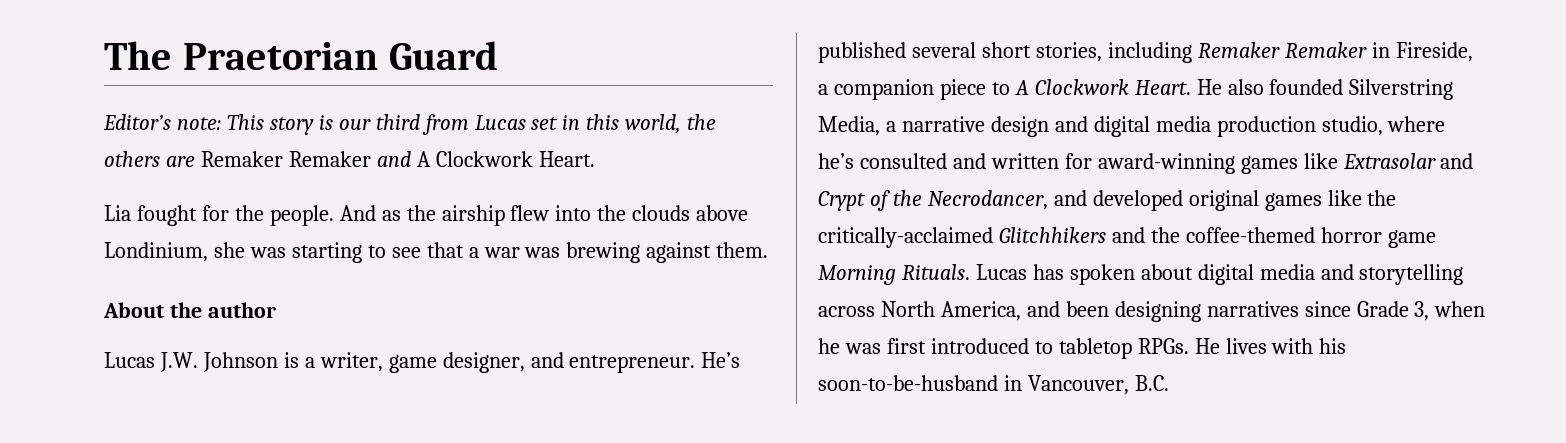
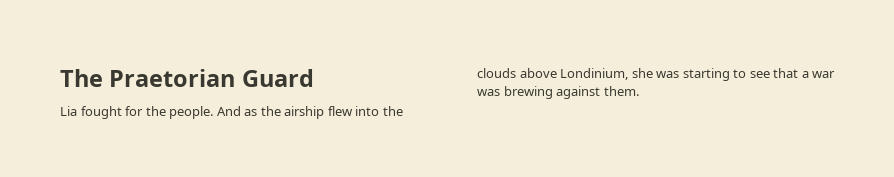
- Editor’s note: This story is our third from Lucas set in this world, the others are Remaker Remaker and A Clockwork Heart.
- About the author
- Lucas J.W. Johnson is a writer, game designer, and entrepreneur. He’s published several short stories, including Remaker Remaker in Fireside, a companion piece to A Clockwork Heart. He also founded Silverstring Media, a narrative design and digital media production studio, where he’s consulted and written for award-winning games like Extrasolar and Crypt of the Necrodancer, and developed original games like the critically-acclaimed Glitchhikers and the coffee-themed horror game Morning Rituals. Lucas has spoken about digital media and storytelling across North America, and been designing narratives since Grade 3, when he was first introduced to tabletop RPGs. He lives with his soon-to-be-husband in Vancouver, B.C.

